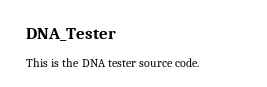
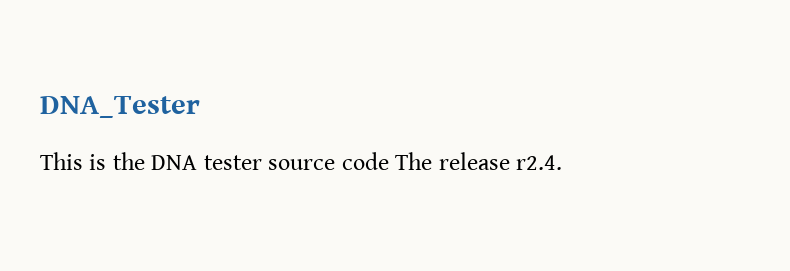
- This is the DNA tester source code.
+ This is the DNA tester source code The release r2.4.

